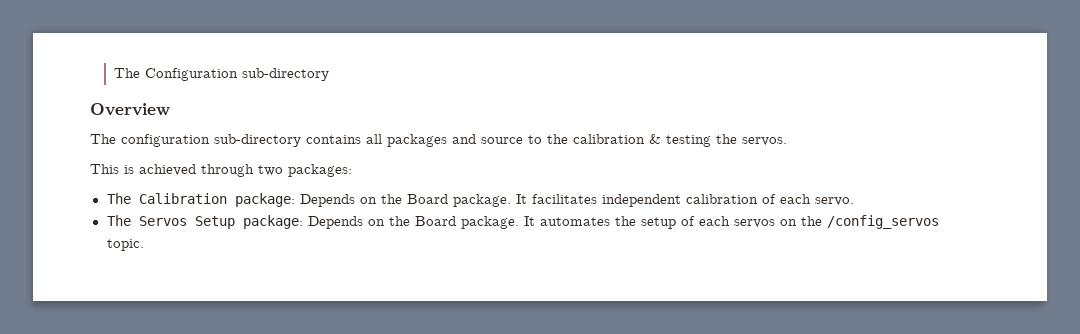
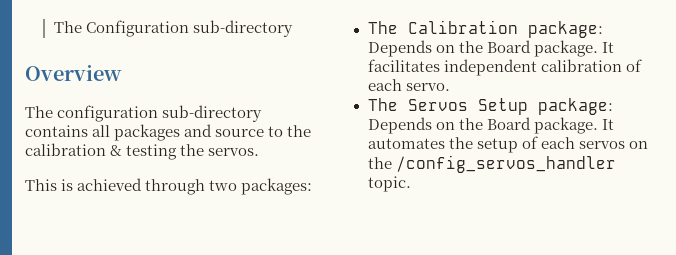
- It automates the setup of each servos on the /config_servos topic.
+ It automates the setup of each servos on the /config_servos_handler topic.

